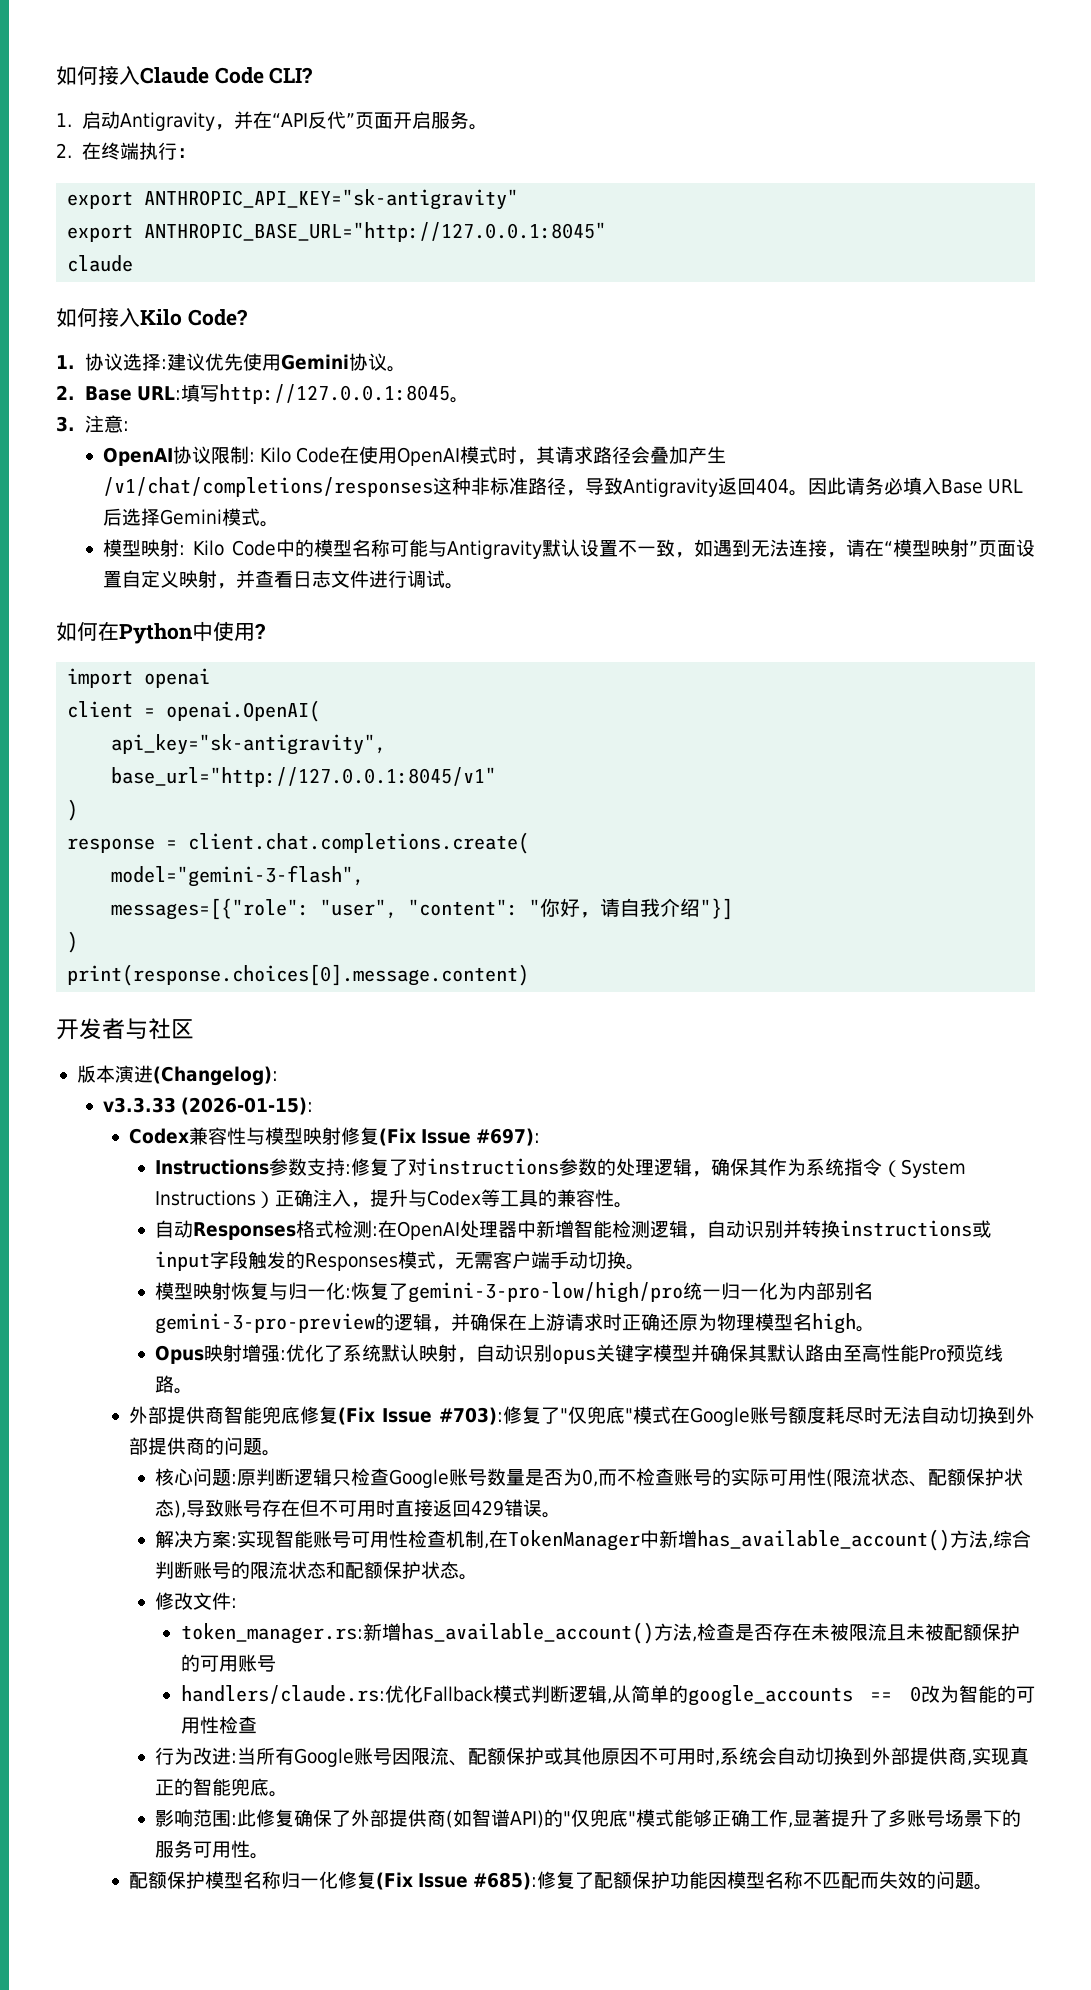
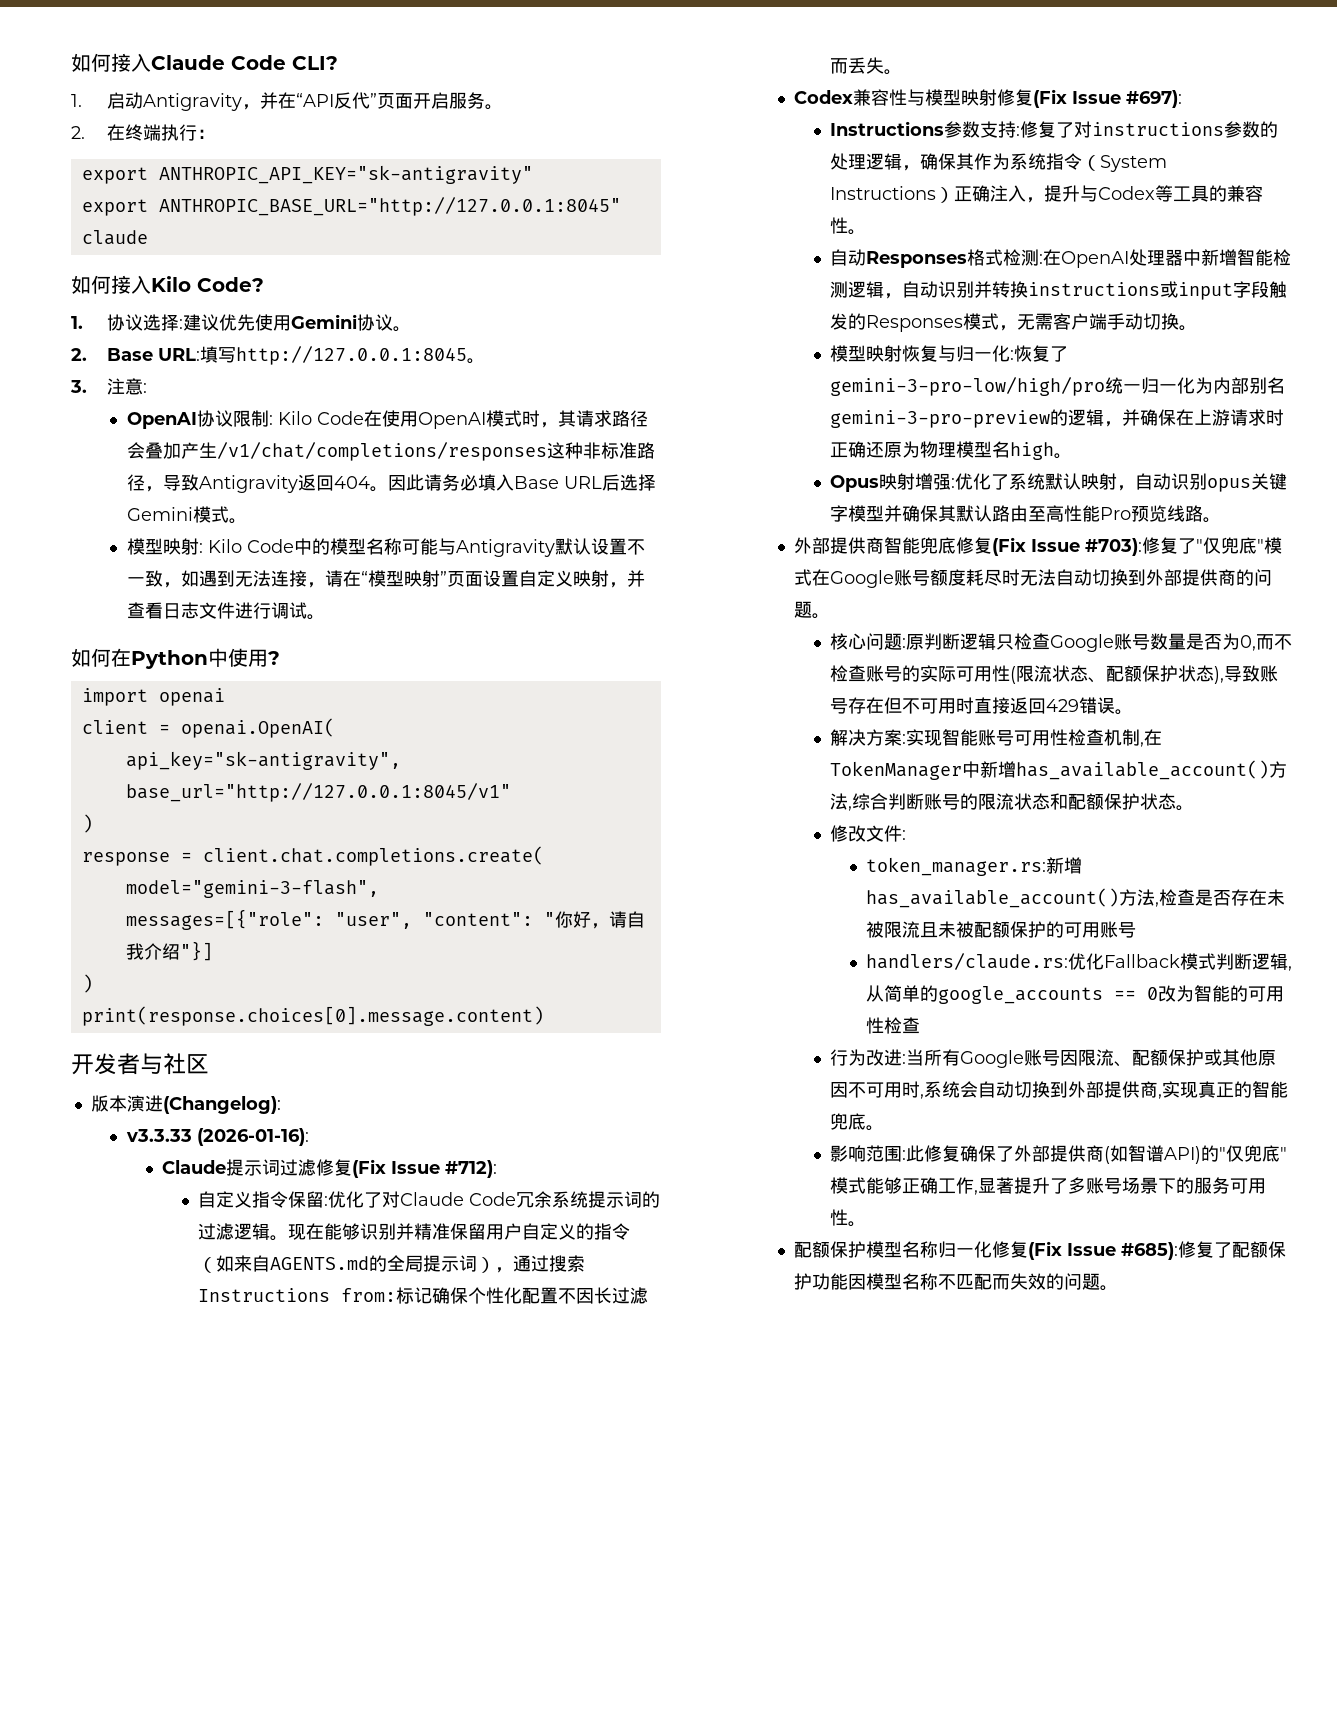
- v3.3.33 (2026-01-15):
+ v3.3.33 (2026-01-16):
+ Claude提示词过滤修复(Fix Issue #712):
+ 自定义指令保留:优化了对Claude Code冗余系统提示词的过滤逻辑。现在能够识别并精准保留用户自定义的指令（如来自AGENTS.md的全局提示词），通过搜索Instructions from:标记确保个性化配置不因长过滤而丢失。

